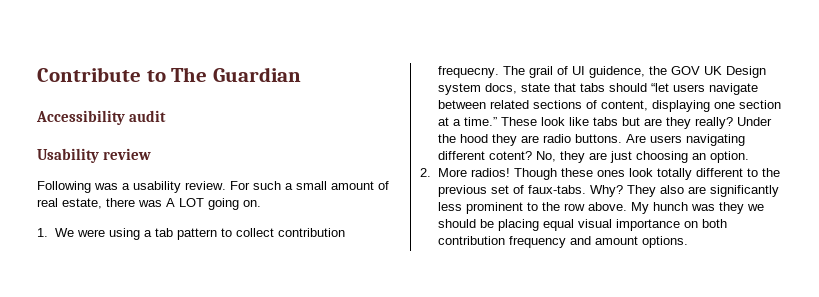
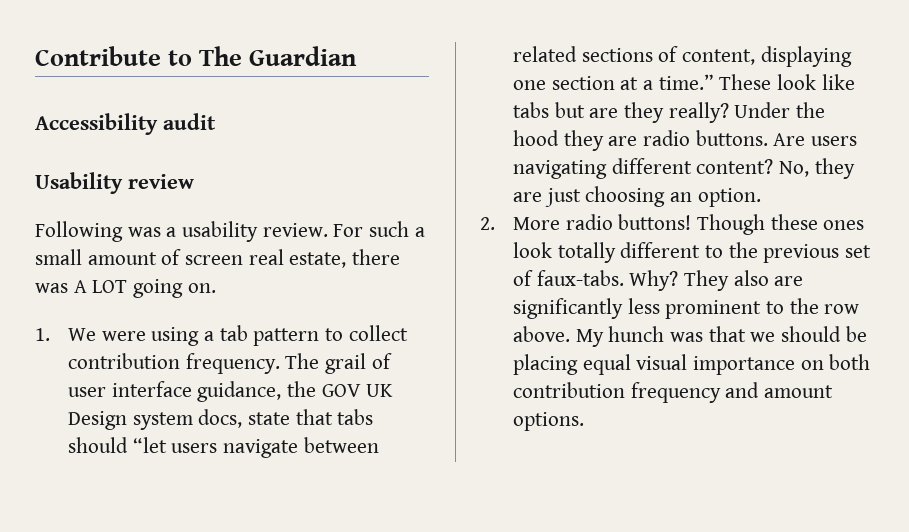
- For such a small amount of real estate, there was A LOT going on.
+ For such a small amount of screen real estate, there was A LOT going on.
- 1. We were using a tab pattern to collect contribution frequecny.
+ 1. We were using a tab pattern to collect contribution frequency.
- The grail of UI guidence, the GOV UK Design system docs, state that tabs should “let users navigate between related sections of content, displaying one section at a time.”
+ The grail of user interface guidance, the GOV UK Design system docs, state that tabs should “let users navigate between related sections of content, displaying one section at a time.”
- Are users navigating different cotent?
+ Are users navigating different content?
- 2. More radios!
+ 2. More radio buttons!
- My hunch was they we should be placing equal visual importance on both contribution frequency and amount options.
+ My hunch was that we should be placing equal visual importance on both contribution frequency and amount options.

